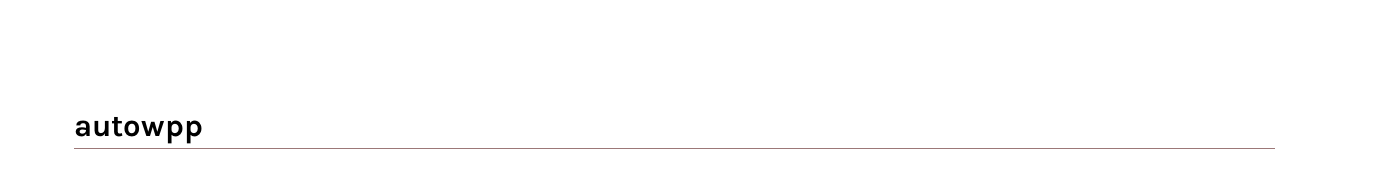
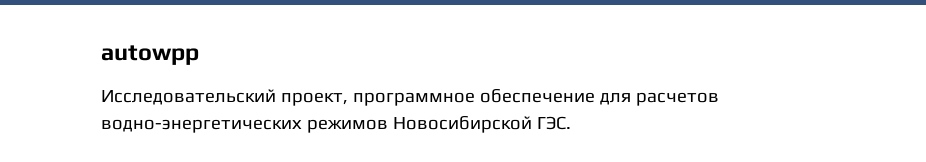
+ Исследовательский проект, программное обеспечение для расчетов водно-энергетических режимов Новосибирской ГЭС.

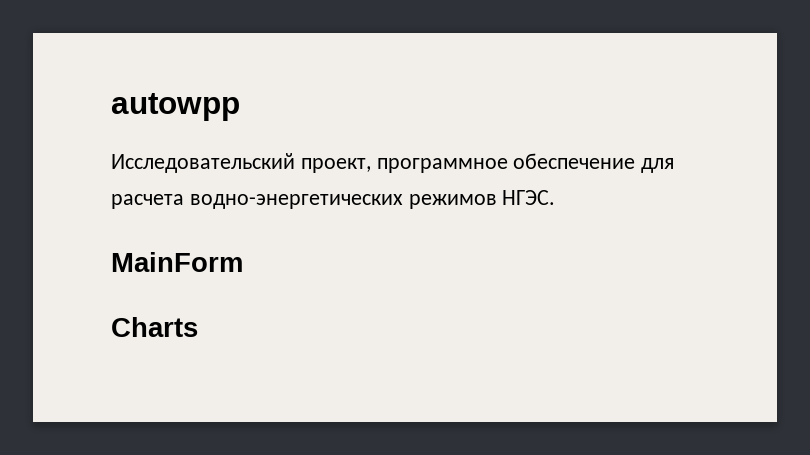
- Исследовательский проект, программное обеспечение для расчетов водно-энергетических режимов Новосибирской ГЭС.
+ Исследовательский проект, программное обеспечение для расчета водно-энергетических режимов НГЭС.
+ MainForm
+ Charts

